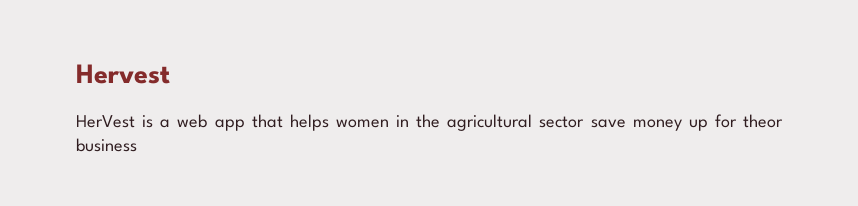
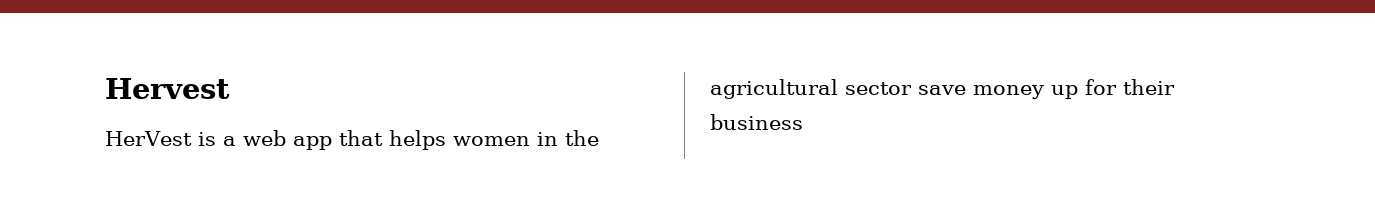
- HerVest is a web app that helps women in the agricultural sector save money up for theor business
+ HerVest is a web app that helps women in the agricultural sector save money up for their business

